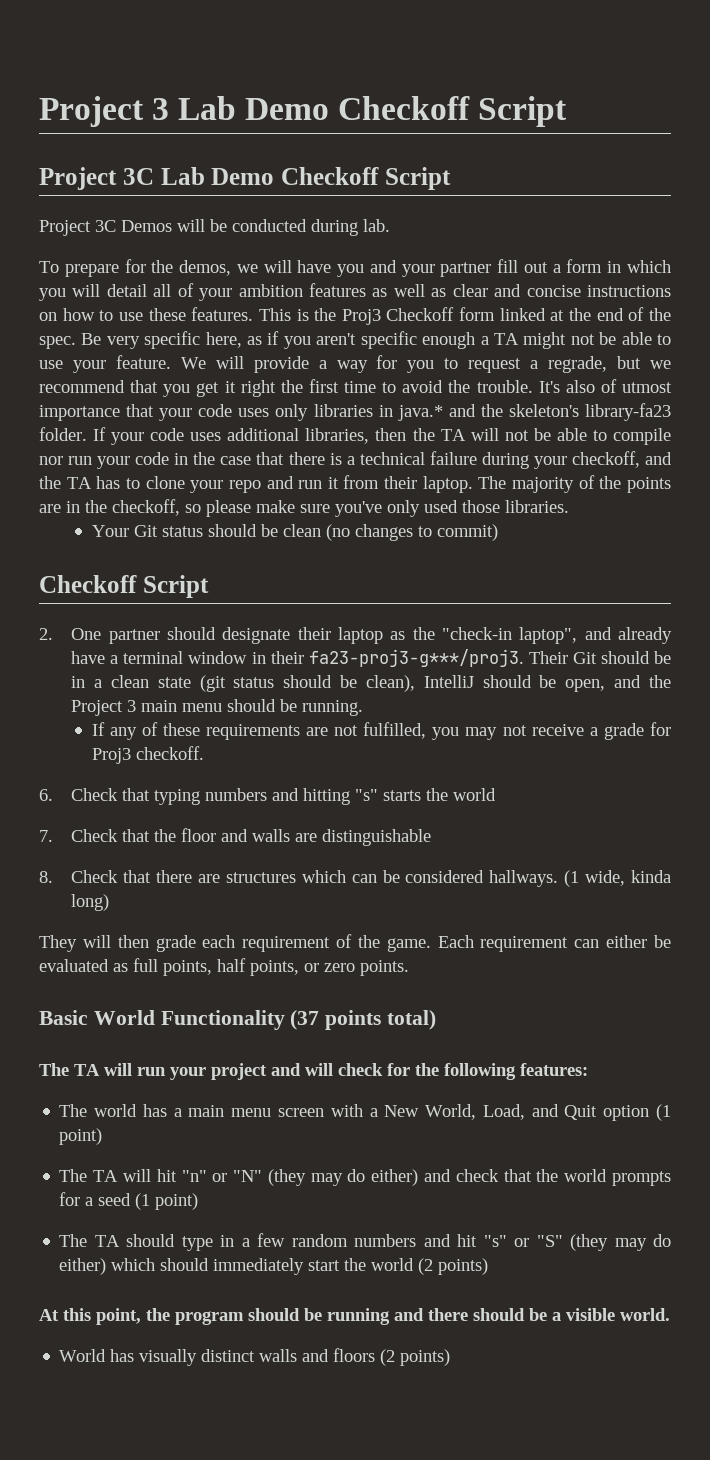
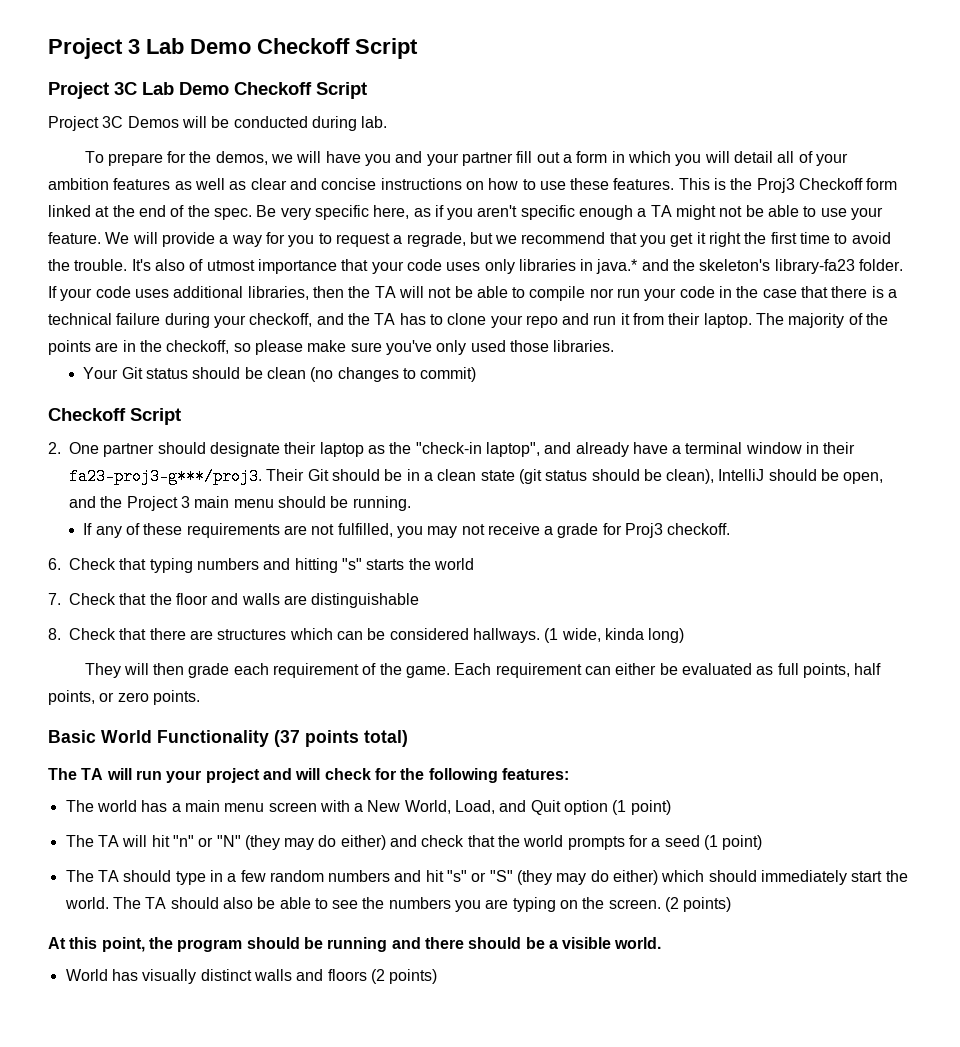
- The TA should type in a few random numbers and hit "s" or "S" (they may do either) which should immediately start the world (2 points)
+ The TA should type in a few random numbers and hit "s" or "S" (they may do either) which should immediately start the world. The TA should also be able to see the numbers you are typing on the screen. (2 points)

